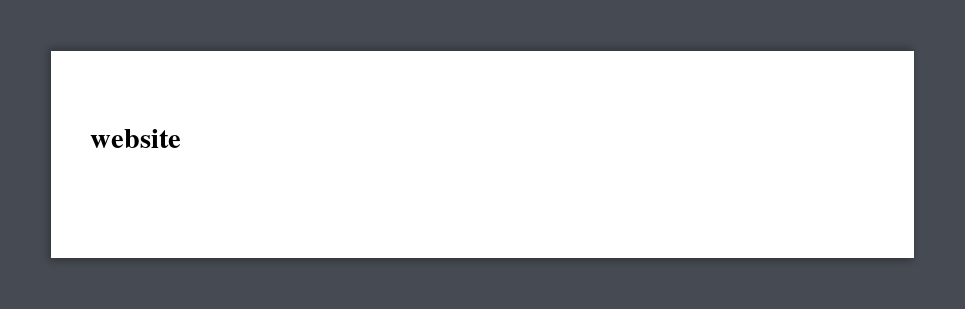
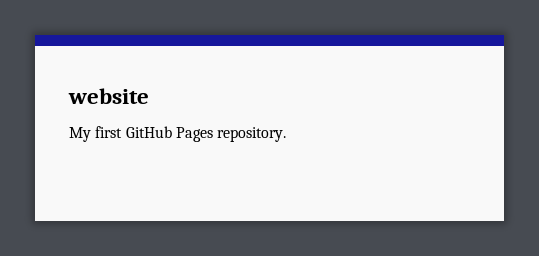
+ My first GitHub Pages repository.

